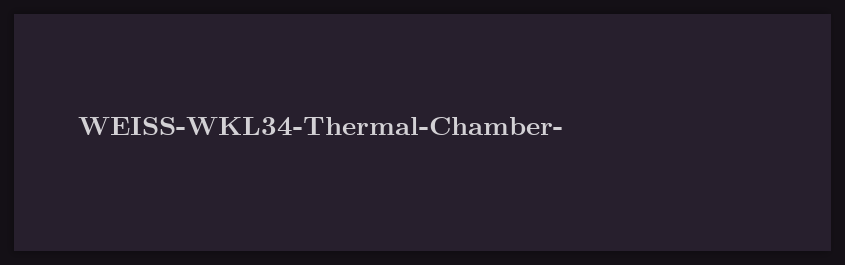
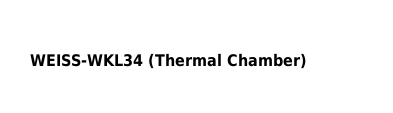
- WEISS-WKL34-Thermal-Chamber-
+ WEISS-WKL34 (Thermal Chamber)

